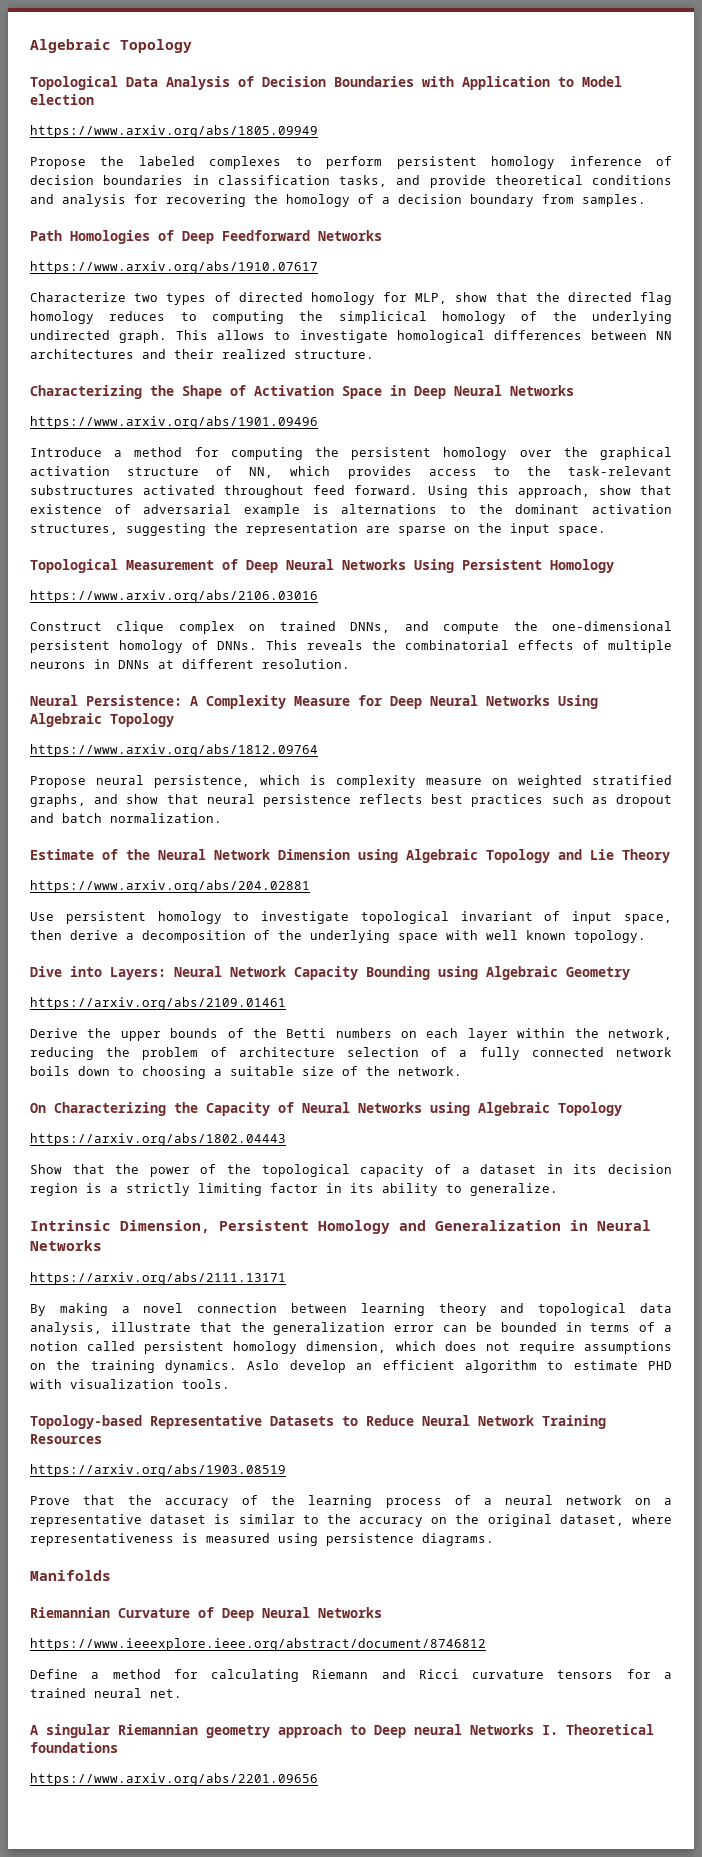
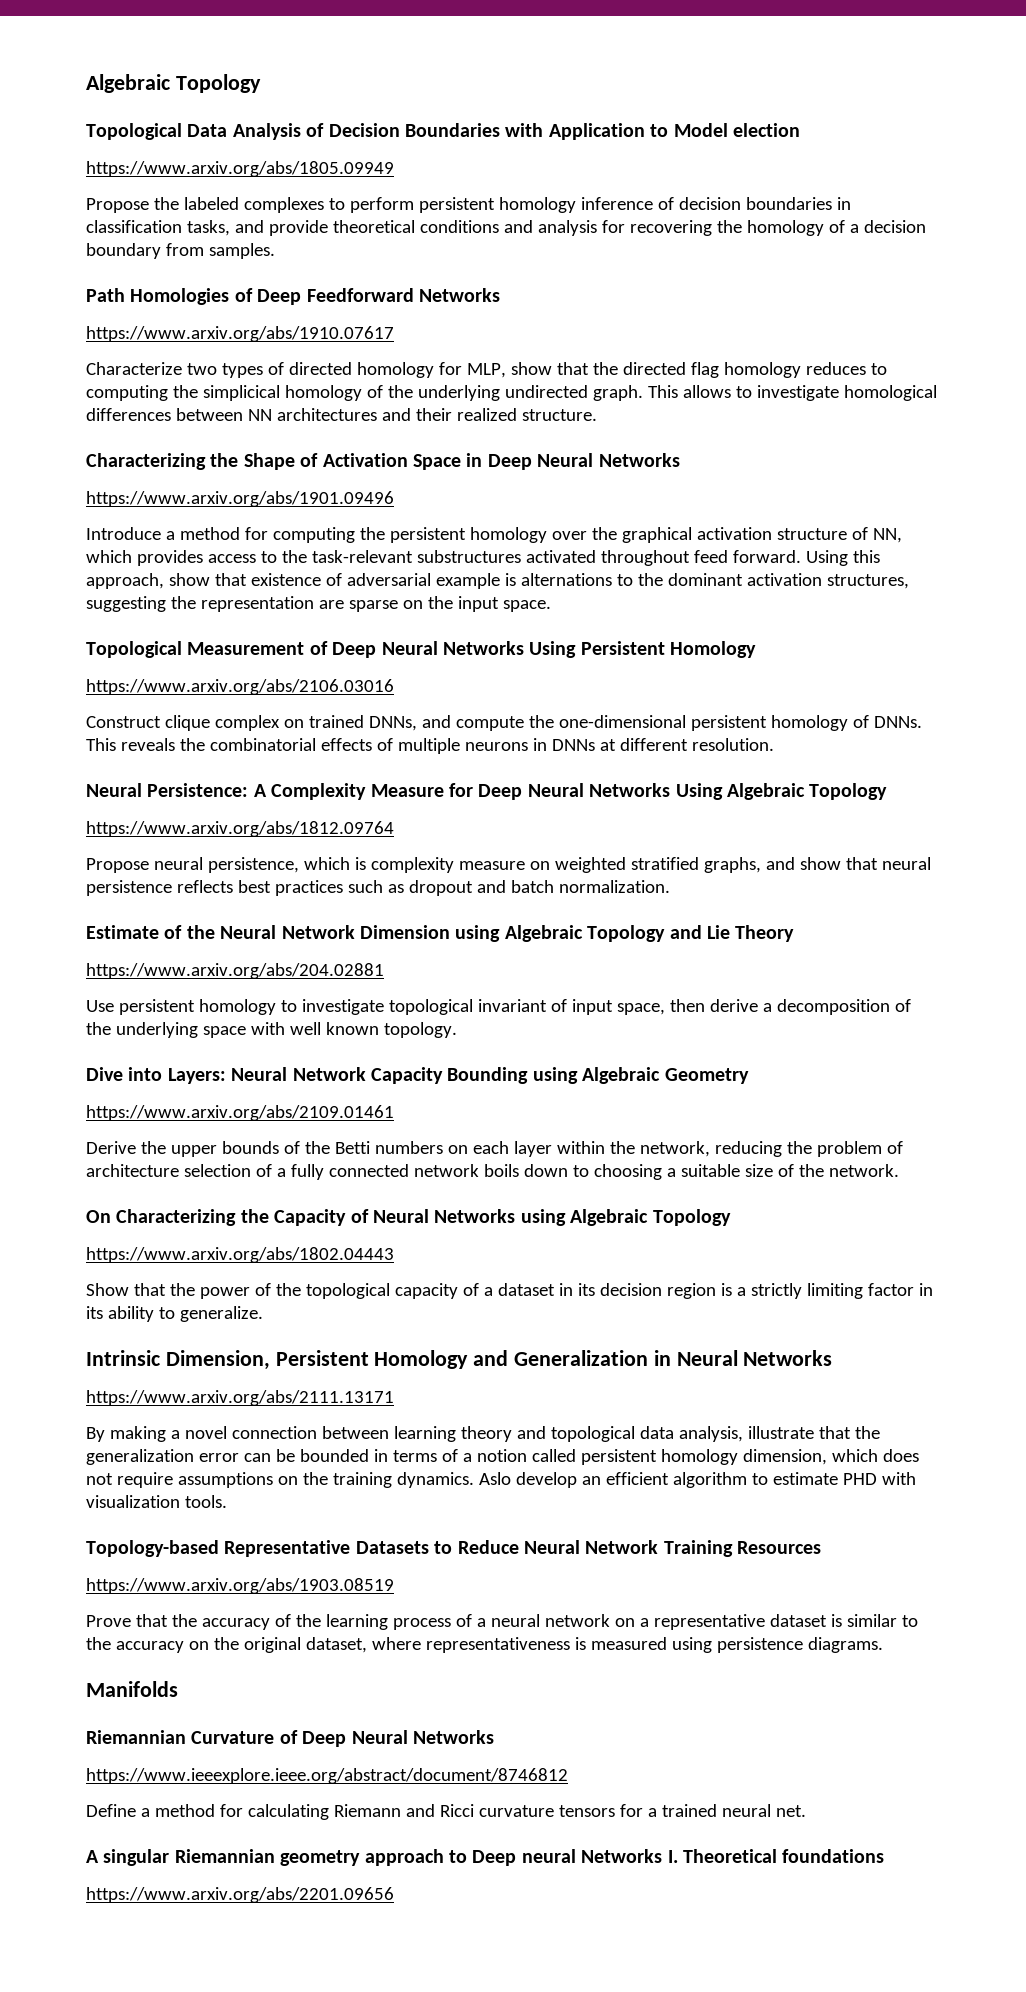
- https://arxiv.org/abs/2109.01461
+ https://www.arxiv.org/abs/2109.01461
- https://arxiv.org/abs/1802.04443
+ https://www.arxiv.org/abs/1802.04443
- https://arxiv.org/abs/2111.13171
+ https://www.arxiv.org/abs/2111.13171
- https://arxiv.org/abs/1903.08519
+ https://www.arxiv.org/abs/1903.08519

